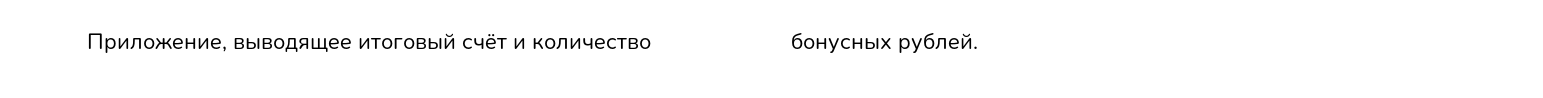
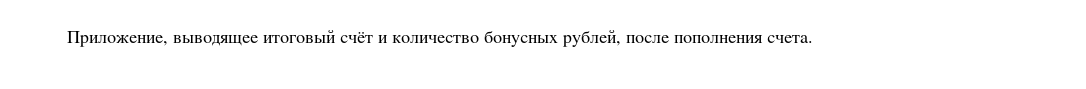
- Приложение, выводящее итоговый счёт и количество бонусных рублей.
+ Приложение, выводящее итоговый счёт и количество бонусных рублей, после пополнения счета.

